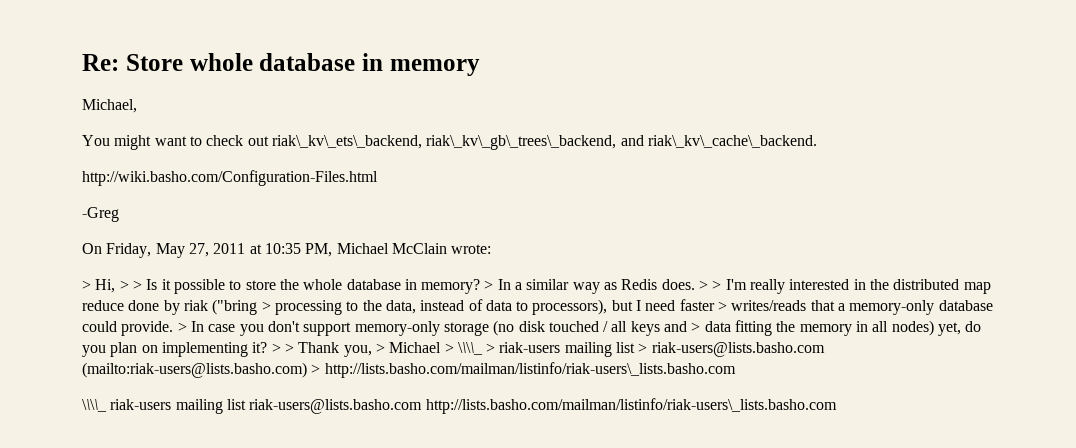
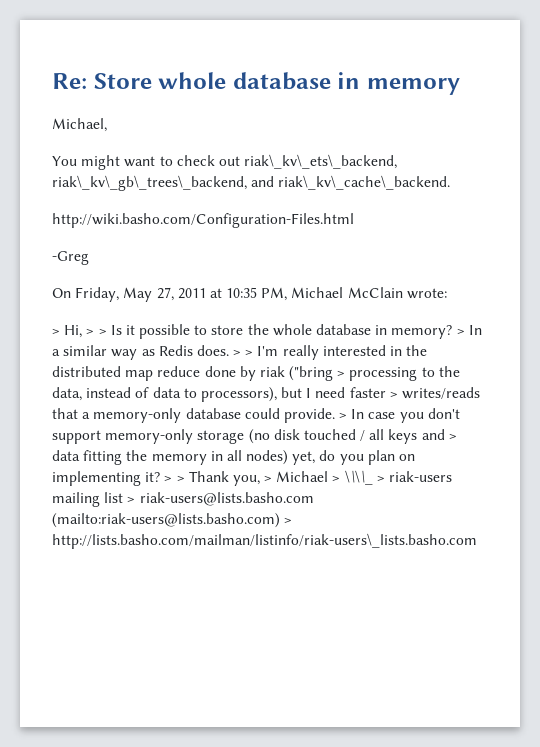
- \\\\_ riak-users mailing list riak-users@lists.basho.com http://lists.basho.com/mailman/listinfo/riak-users\_lists.basho.com

